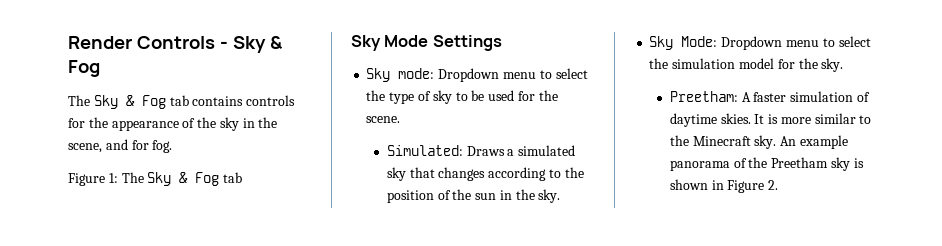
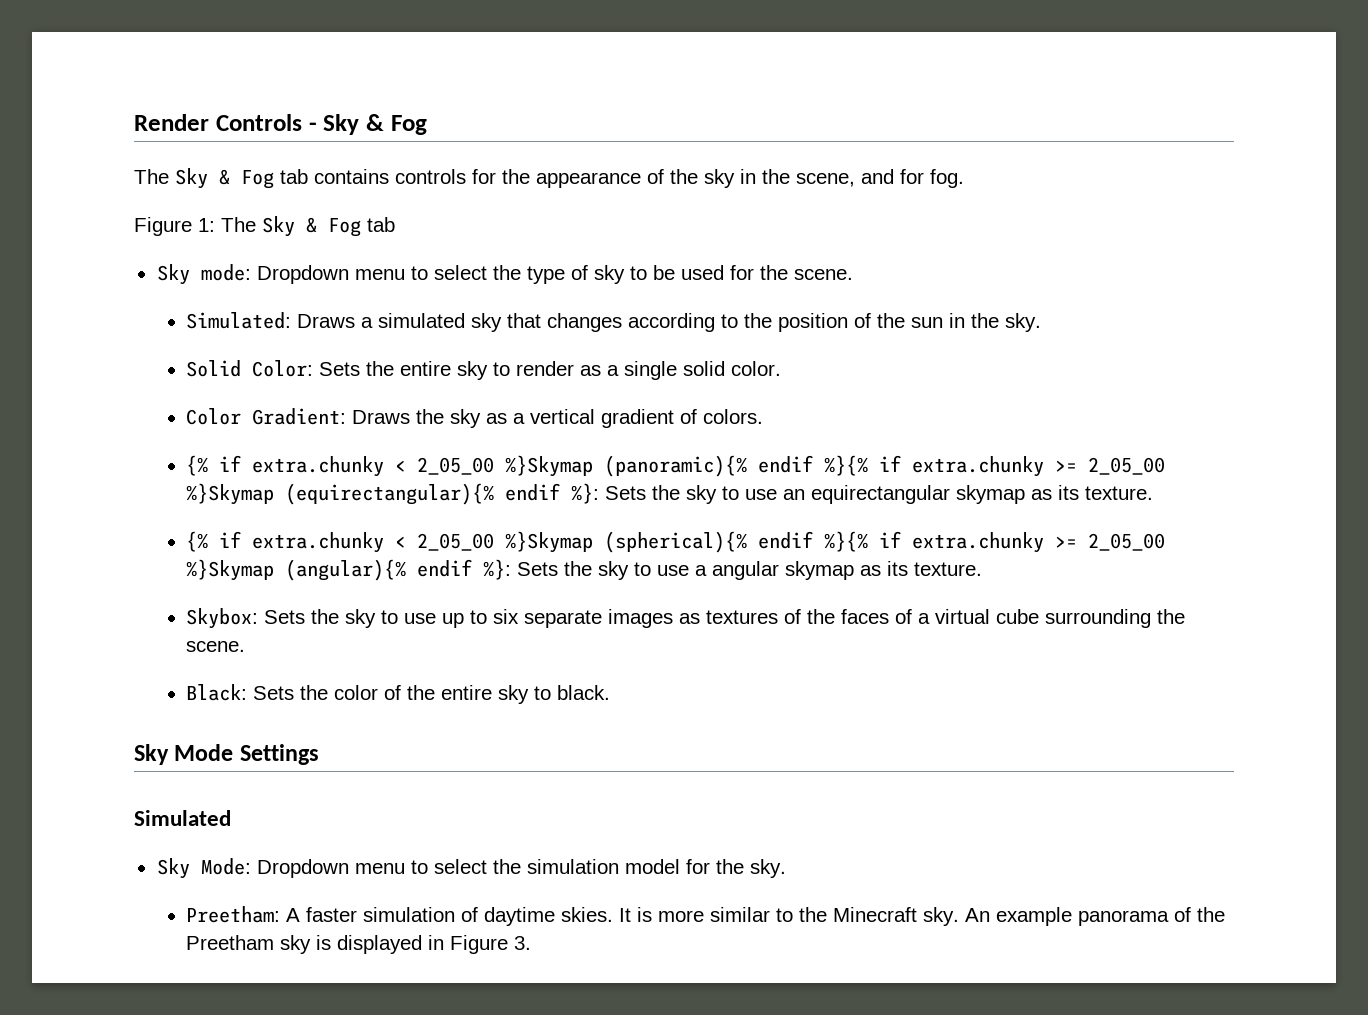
- Sky Mode Settings
+ Solid Color: Sets the entire sky to render as a single solid color.
+ Color Gradient: Draws the sky as a vertical gradient of colors.
+ {% if extra.chunky < 2_05_00 %}Skymap (panoramic){% endif %}{% if extra.chunky >= 2_05_00 %}Skymap (equirectangular){% endif %}: Sets the sky to use an equirectangular skymap as its texture.
+ {% if extra.chunky < 2_05_00 %}Skymap (spherical){% endif %}{% if extra.chunky >= 2_05_00 %}Skymap (angular){% endif %}: Sets the sky to use a angular skymap as its texture.
+ Skybox: Sets the sky to use up to six separate images as textures of the faces of a virtual cube surrounding the scene.
+ Black: Sets the color of the entire sky to black.
+ Sky Mode Settings
+ Simulated
- An example panorama of the Preetham sky is shown in Figure 2.
+ An example panorama of the Preetham sky is displayed in Figure 3.

